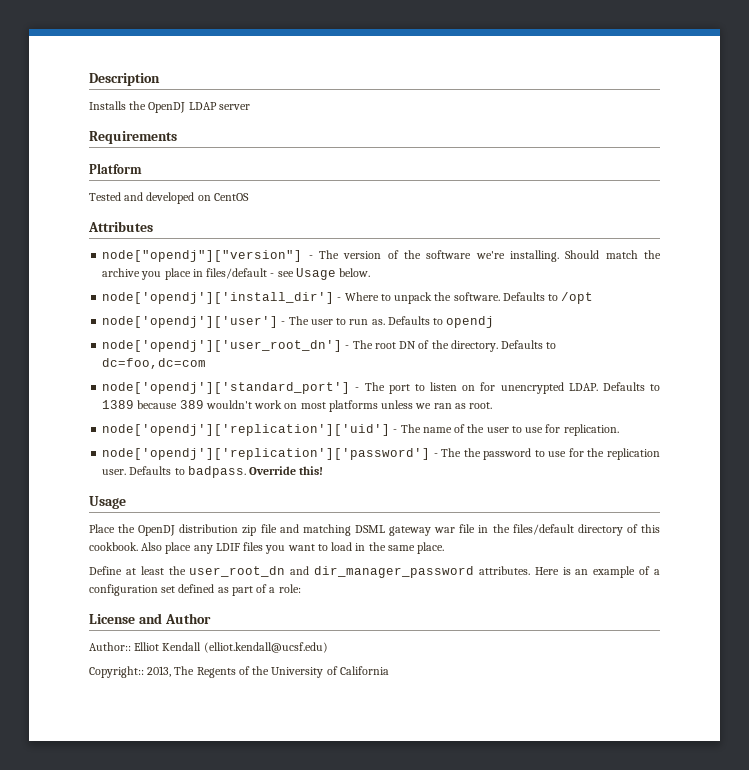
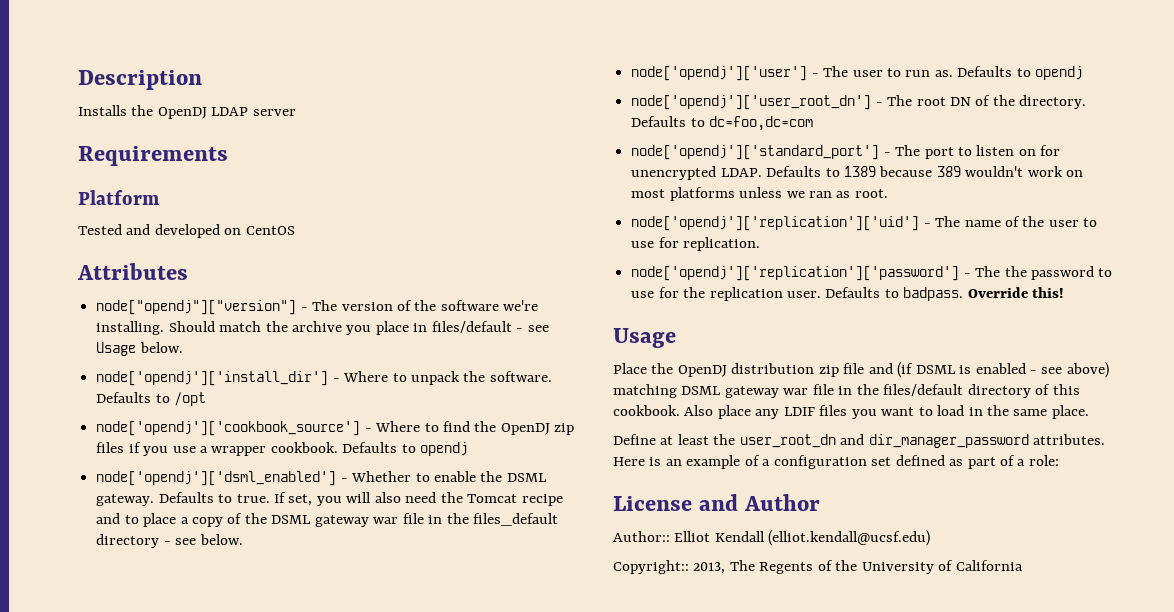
+ node['opendj']['cookbook_source'] - Where to find the OpenDJ zip files if you use a wrapper cookbook. Defaults to opendj
+ node['opendj']['dsml_enabled'] - Whether to enable the DSML gateway. Defaults to true. If set, you will also need the Tomcat recipe and to place a copy of the DSML gateway war file in the files_default directory - see below.
- Place the OpenDJ distribution zip file and matching DSML gateway war file in the files/default directory of this cookbook.
+ Place the OpenDJ distribution zip file and (if DSML is enabled - see above) matching DSML gateway war file in the files/default directory of this cookbook.

